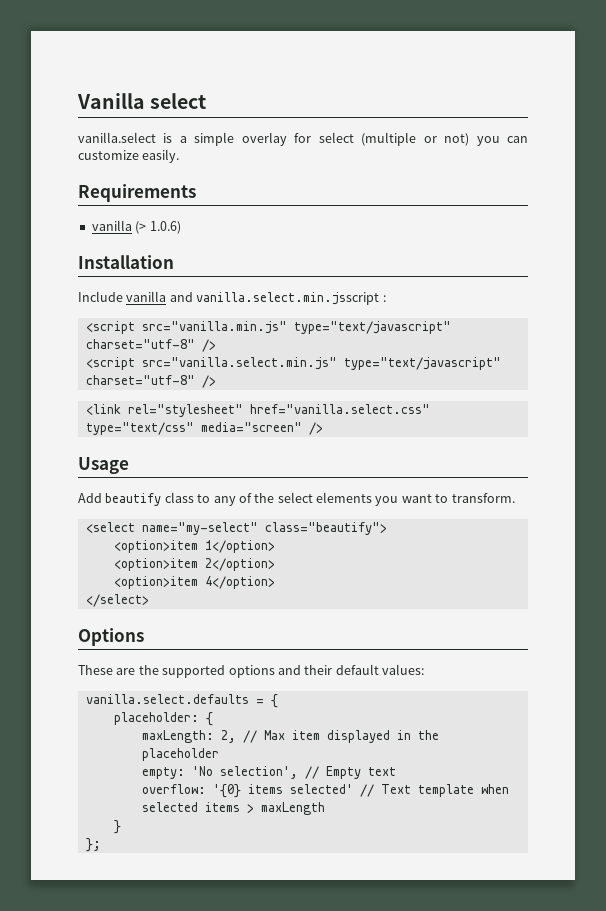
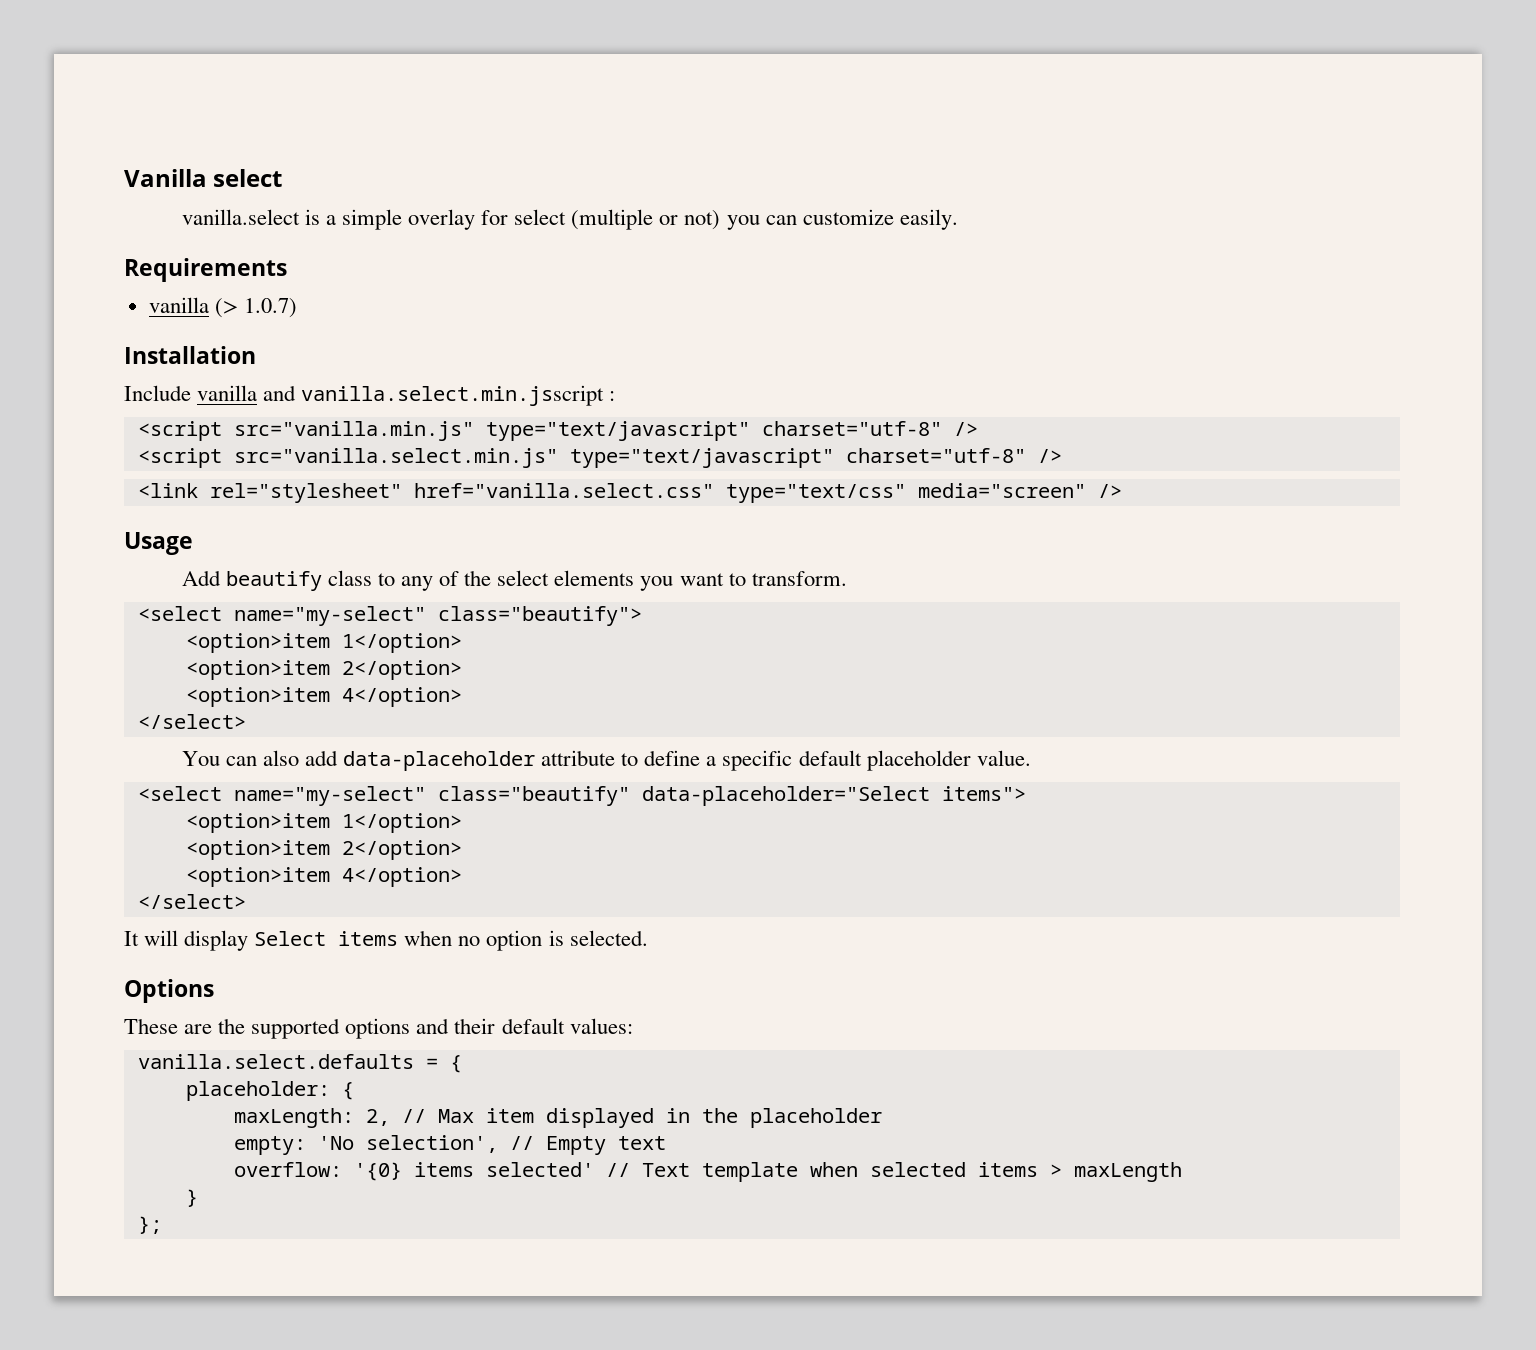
- vanilla (> 1.0.6)
+ vanilla (> 1.0.7)
+ You can also add data-placeholder attribute to define a specific default placeholder value.
+ <select name="my-select" class="beautify" data-placeholder="Select items">
+ <option>item 1</option>
+ <option>item 2</option>
+ <option>item 4</option>
+ </select>
+ It will display Select items when no option is selected.

